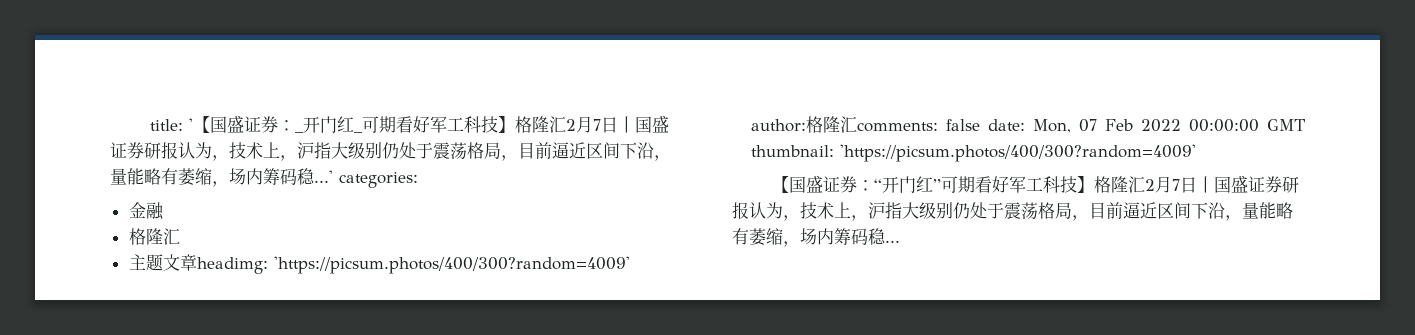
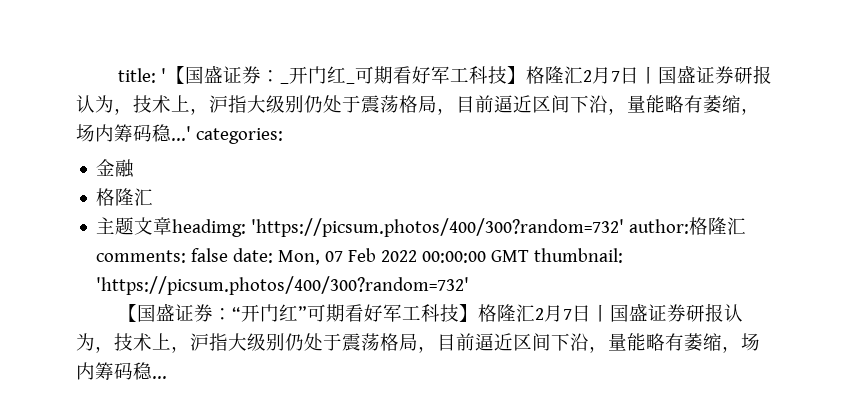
- 主题文章headimg: 'https://picsum.photos/400/300?random=4009' author:格隆汇comments: false date: Mon, 07 Feb 2022 00:00:00 GMT thumbnail: 'https://picsum.photos/400/300?random=4009'
+ 主题文章headimg: 'https://picsum.photos/400/300?random=732' author:格隆汇comments: false date: Mon, 07 Feb 2022 00:00:00 GMT thumbnail: 'https://picsum.photos/400/300?random=732'

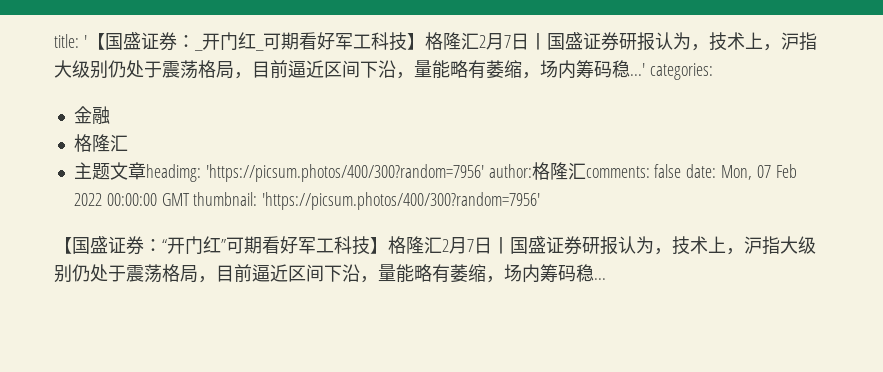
- 主题文章headimg: 'https://picsum.photos/400/300?random=732' author:格隆汇comments: false date: Mon, 07 Feb 2022 00:00:00 GMT thumbnail: 'https://picsum.photos/400/300?random=732'
+ 主题文章headimg: 'https://picsum.photos/400/300?random=7956' author:格隆汇comments: false date: Mon, 07 Feb 2022 00:00:00 GMT thumbnail: 'https://picsum.photos/400/300?random=7956'

